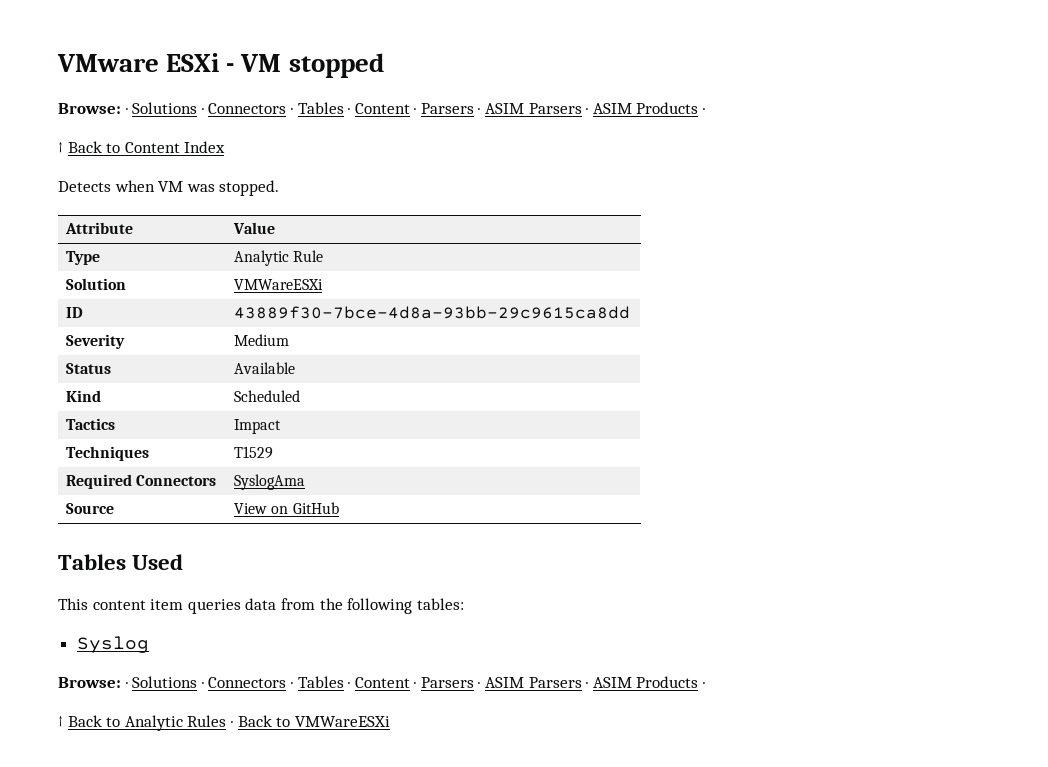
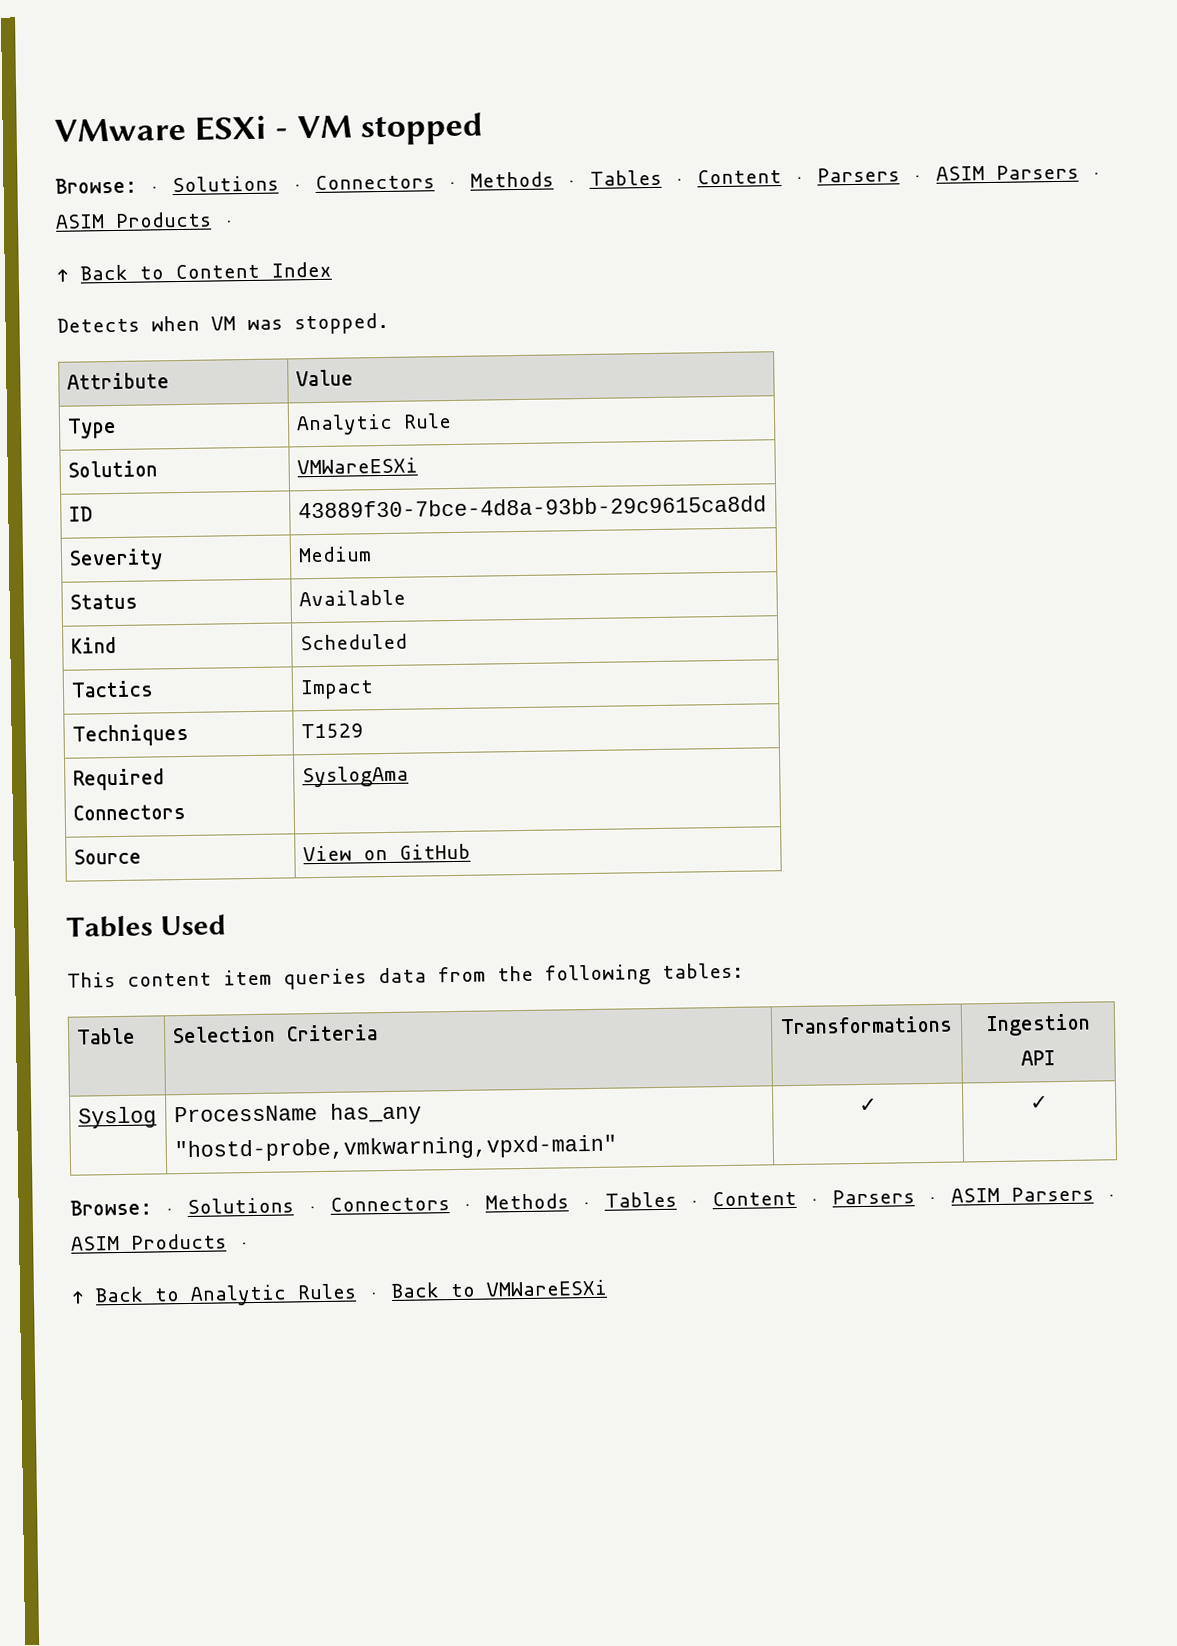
  VMware ESXi - VM stopped
- Browse: · Solutions · Connectors · Tables · Content · Parsers · ASIM Parsers · ASIM Products ·
+ Browse: · Solutions · Connectors · Methods · Tables · Content · Parsers · ASIM Parsers · ASIM Products ·
- Syslog
- Browse: · Solutions · Connectors · Tables · Content · Parsers · ASIM Parsers · ASIM Products ·
+ Table | Selection Criteria | Transformations | Ingestion API
+ Syslog | ProcessName has_any "hostd-probe,vmkwarning,vpxd-main" | ✓ | ✓
+ Browse: · Solutions · Connectors · Methods · Tables · Content · Parsers · ASIM Parsers · ASIM Products ·

